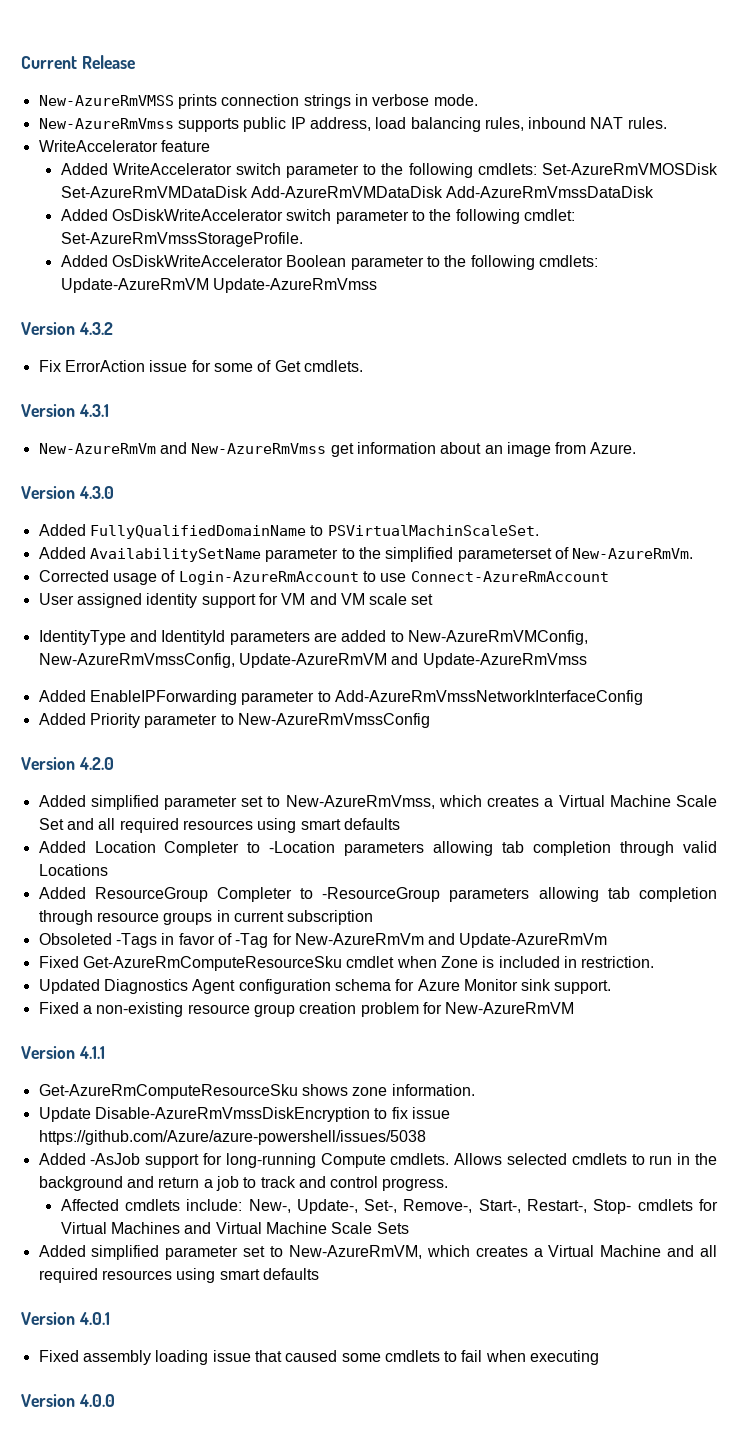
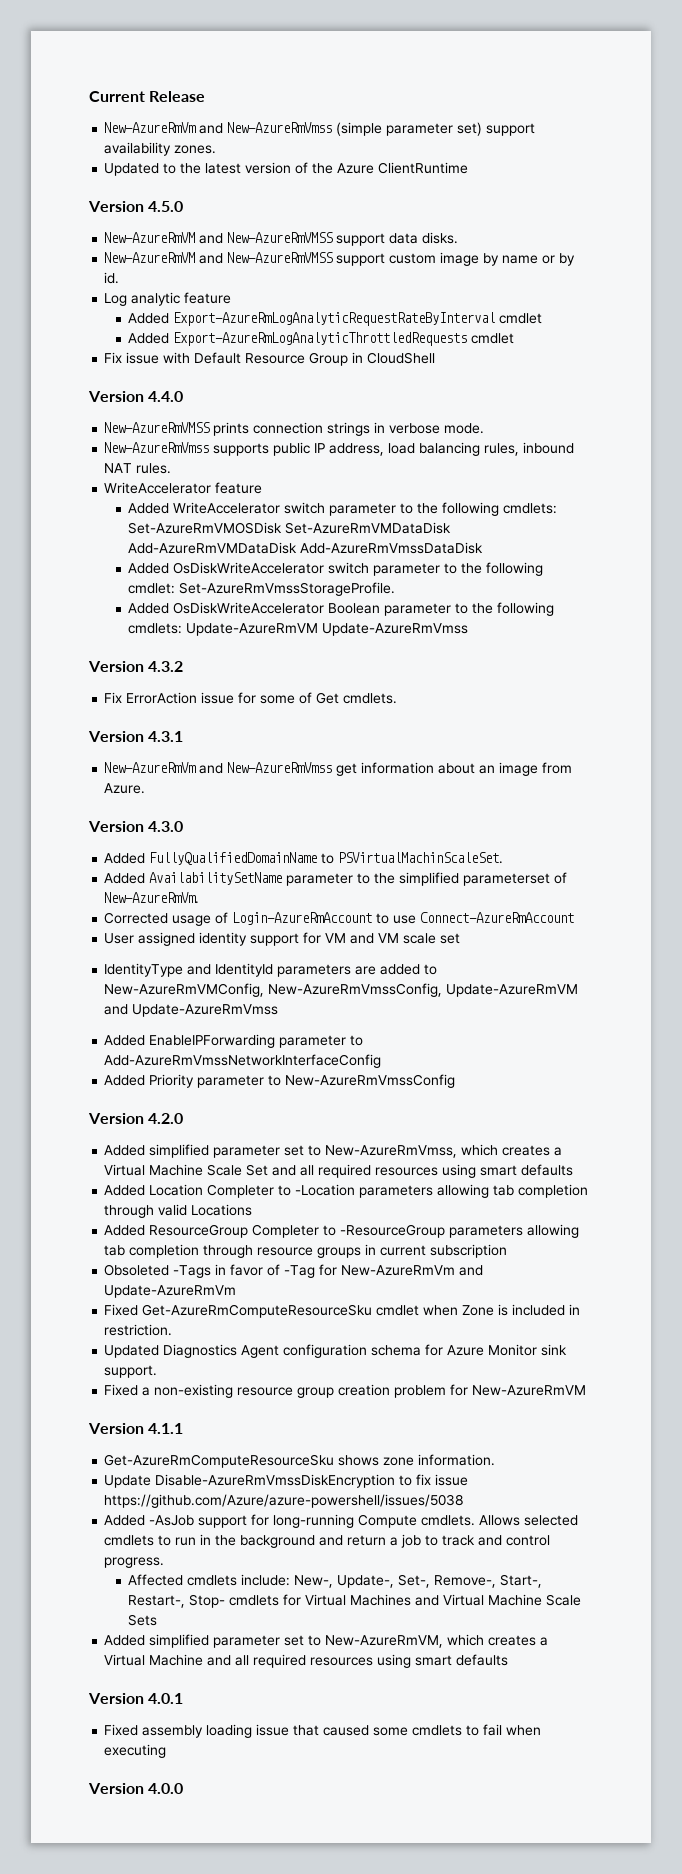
+ New-AzureRmVm and New-AzureRmVmss (simple parameter set) support availability zones.
+ Updated to the latest version of the Azure ClientRuntime
+ Version 4.5.0
+ New-AzureRmVM and New-AzureRmVMSS support data disks.
+ New-AzureRmVM and New-AzureRmVMSS support custom image by name or by id.
+ Log analytic feature
+ Added Export-AzureRmLogAnalyticRequestRateByInterval cmdlet
+ Added Export-AzureRmLogAnalyticThrottledRequests cmdlet
+ Fix issue with Default Resource Group in CloudShell
+ Version 4.4.0

